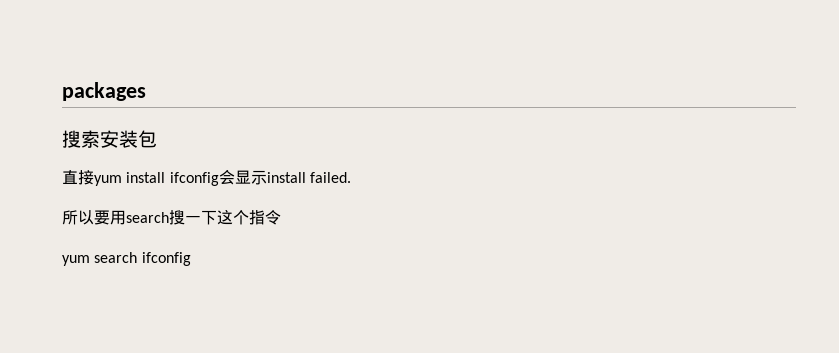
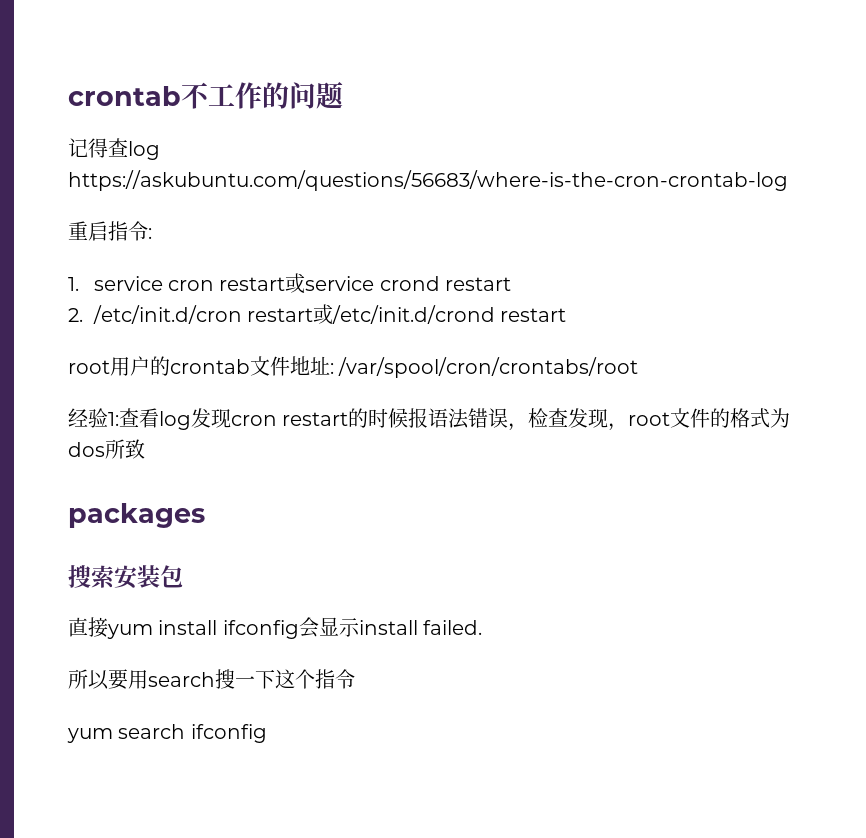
+ crontab不工作的问题
+ 记得查log https://askubuntu.com/questions/56683/where-is-the-cron-crontab-log
+ 重启指令:
+ 1. service cron restart或service crond restart
+ 2. /etc/init.d/cron restart或/etc/init.d/crond restart
+ root用户的crontab文件地址: /var/spool/cron/crontabs/root
+ 经验1:查看log发现cron restart的时候报语法错误，检查发现，root文件的格式为dos所致

